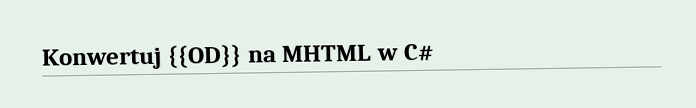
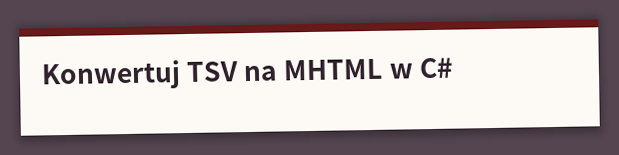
- Konwertuj {{OD}} na MHTML w C#
+ Konwertuj TSV na MHTML w C#

